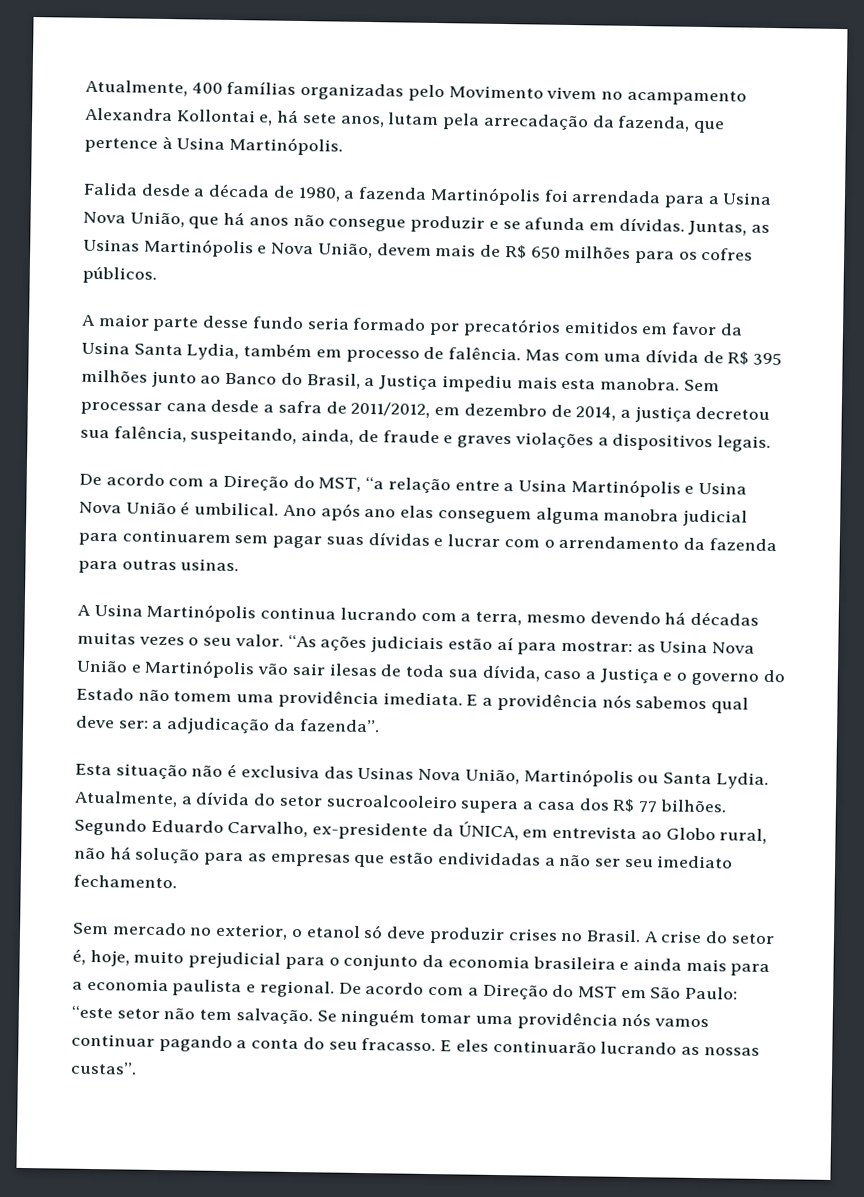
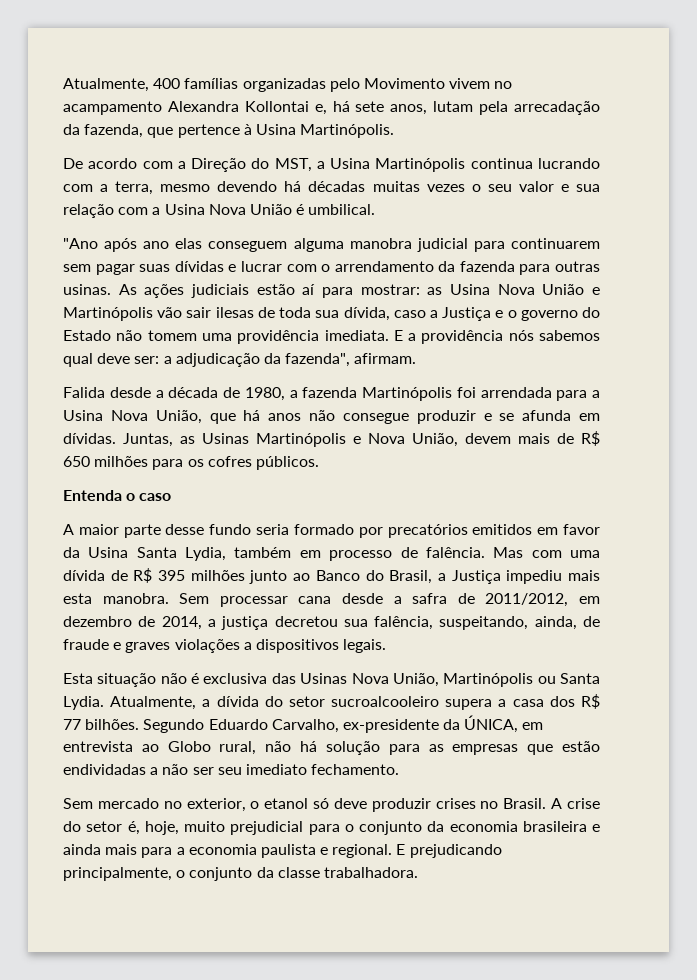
+ De acordo com a Direção do MST, a Usina Martinópolis continua lucrando com a terra, mesmo devendo há décadas muitas vezes o seu valor e sua relação com a Usina Nova União é umbilical.
+ "Ano após ano elas conseguem alguma manobra judicial para continuarem sem pagar suas dívidas e lucrar com o arrendamento da fazenda para outras usinas. As ações judiciais estão aí para mostrar: as Usina Nova União e Martinópolis vão sair ilesas de toda sua dívida, caso a Justiça e o governo do Estado não tomem uma providência imediata. E a providência nós sabemos qual deve ser: a adjudicação da fazenda", afirmam.
+ Entenda o caso
- De acordo com a Direção do MST, “a relação entre a Usina Martinópolis e Usina Nova União é umbilical. Ano após ano elas conseguem alguma manobra judicial para continuarem sem pagar suas dívidas e lucrar com o arrendamento da fazenda para outras usinas.
- A Usina Martinópolis continua lucrando com a terra, mesmo devendo há décadas muitas vezes o seu valor. “As ações judiciais estão aí para mostrar: as Usina Nova União e Martinópolis vão sair ilesas de toda sua dívida, caso a Justiça e o governo do Estado não tomem uma providência imediata. E a providência nós sabemos qual deve ser: a adjudicação da fazenda”.
- De acordo com a Direção do MST em São Paulo: “este setor não tem salvação. Se ninguém tomar uma providência nós vamos continuar pagando a conta do seu fracasso. E eles continuarão lucrando as nossas custas”.
+ E prejudicando principalmente, o conjunto da classe trabalhadora.

